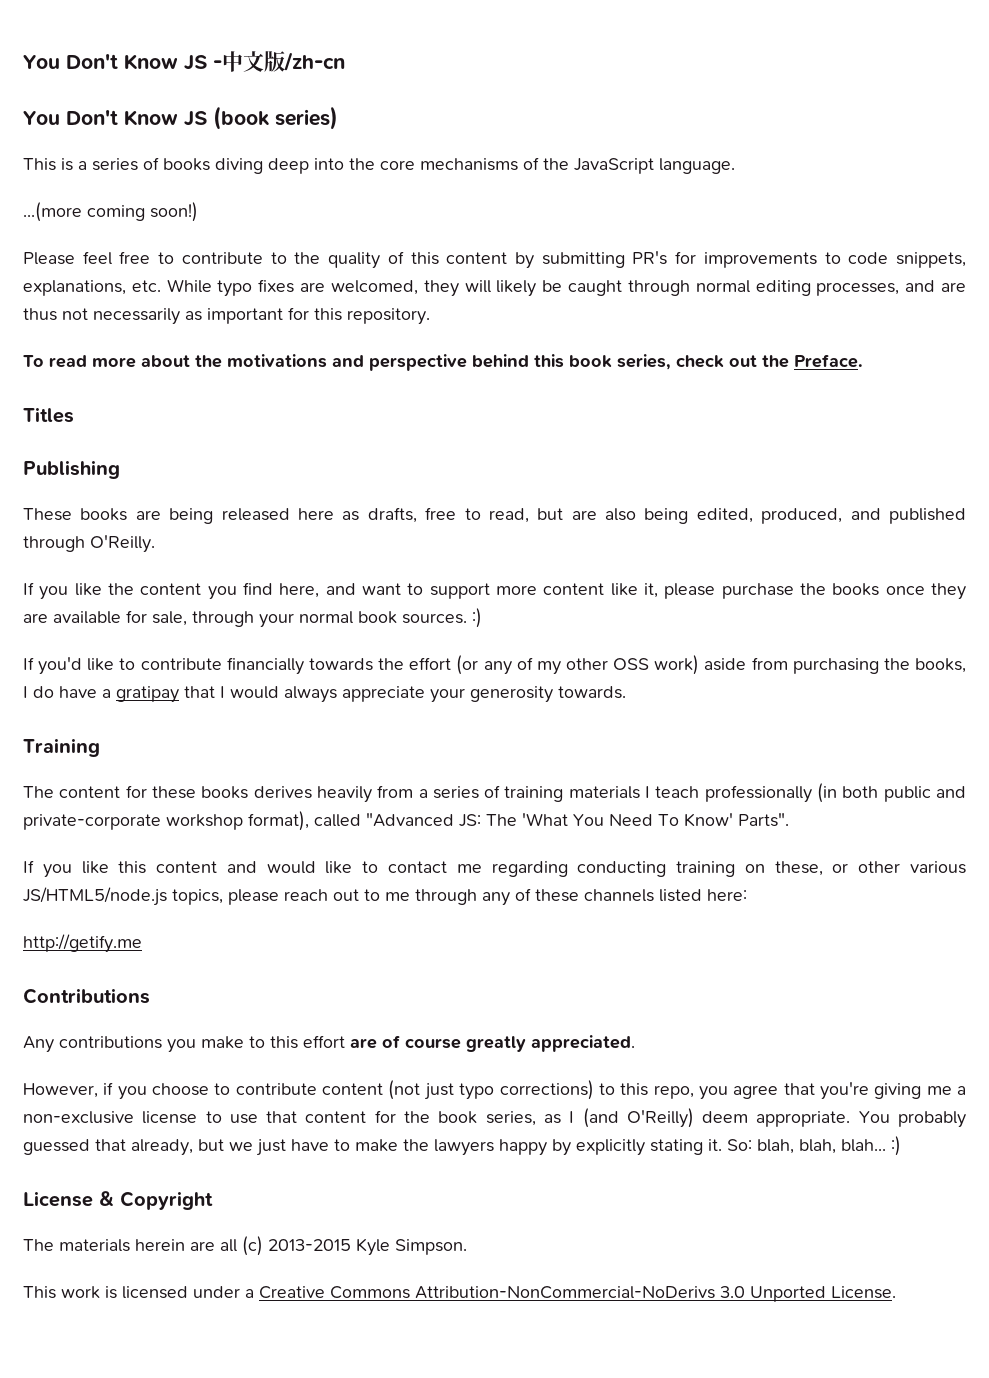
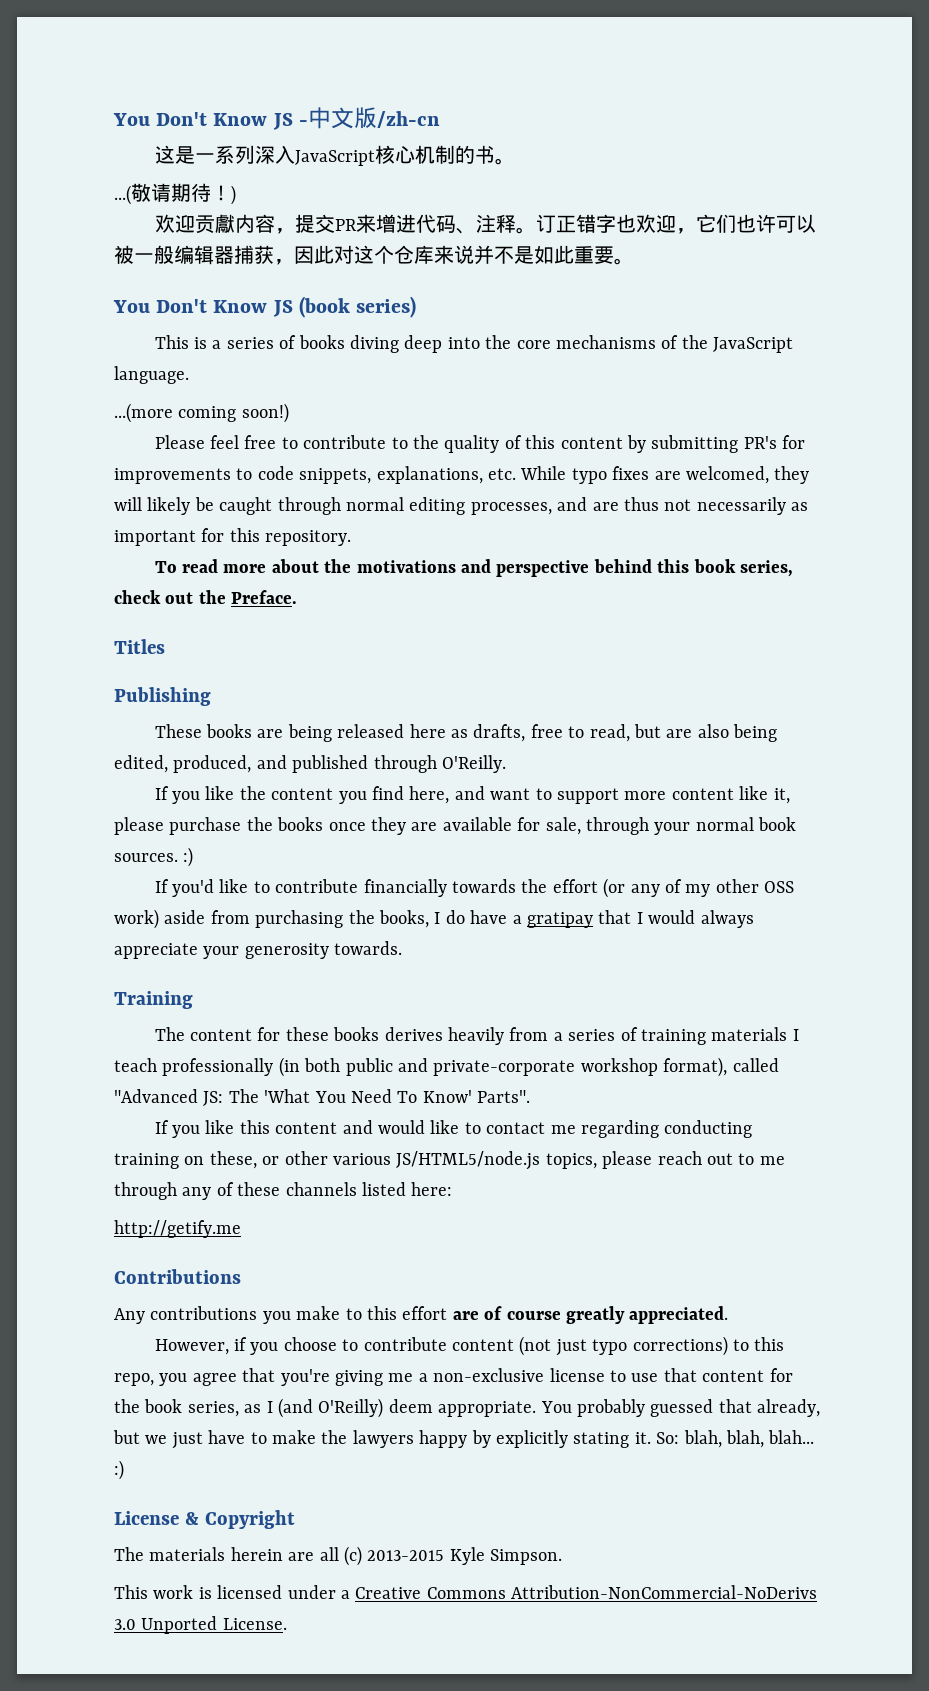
+ 这是一系列深入JavaScript核心机制的书。
+ ...(敬请期待！)
+ 欢迎贡獻内容，提交PR来增进代码、注释。订正错字也欢迎，它们也许可以被一般编辑器捕获，因此对这个仓库来说并不是如此重要。

